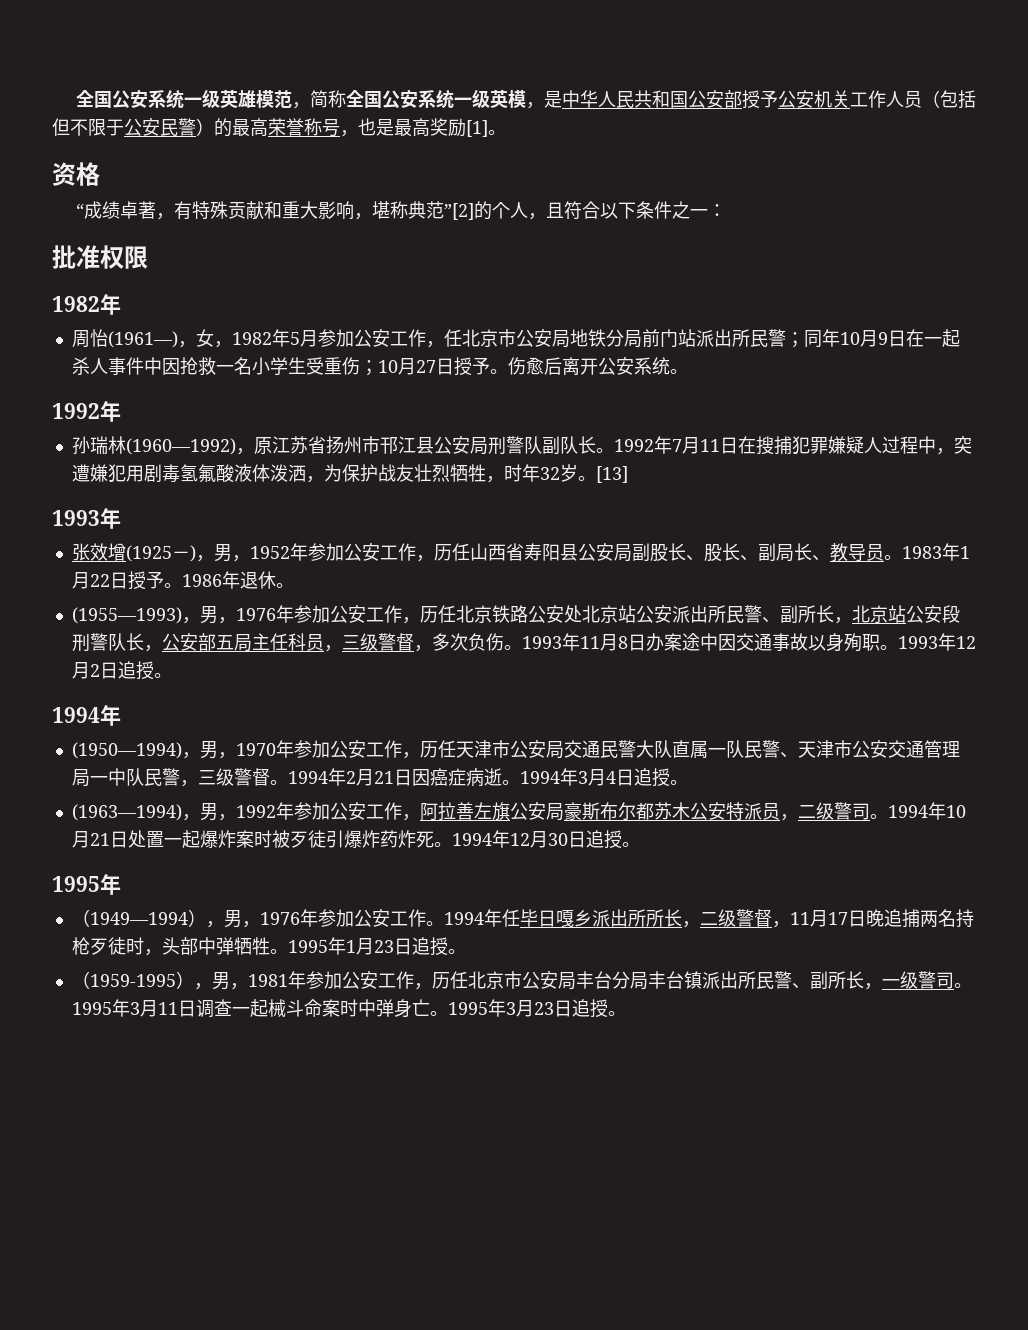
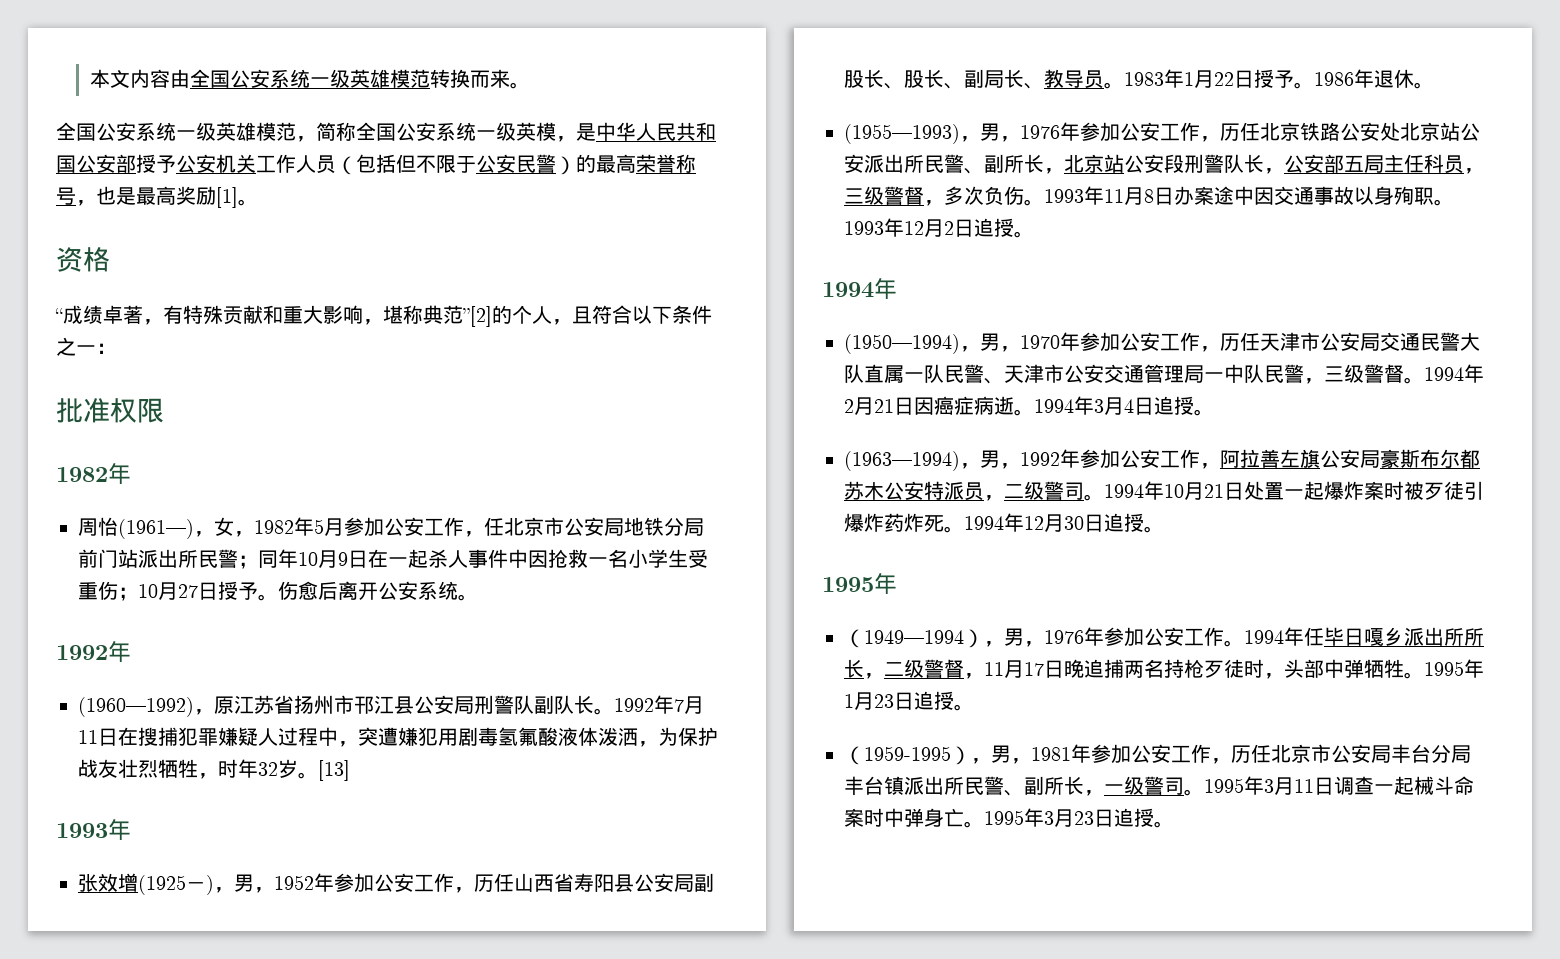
+ 本文内容由全国公安系统一级英雄模范转换而来。
- 孙瑞林(1960—1992)，原江苏省扬州市邗江县公安局刑警队副队长。
+ (1960—1992)，原江苏省扬州市邗江县公安局刑警队副队长。

